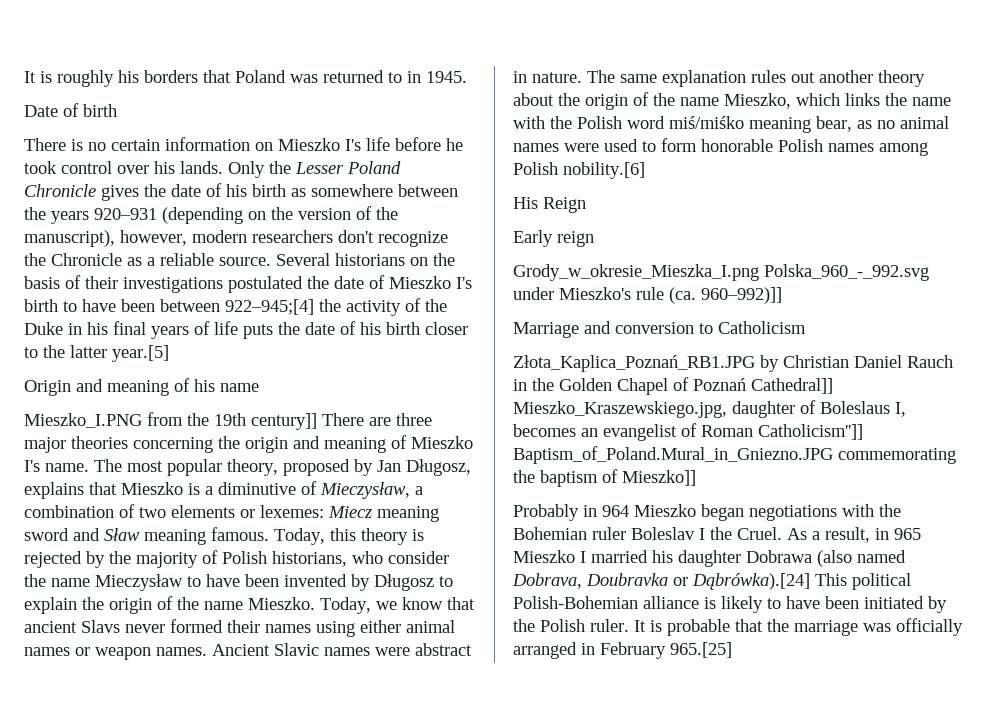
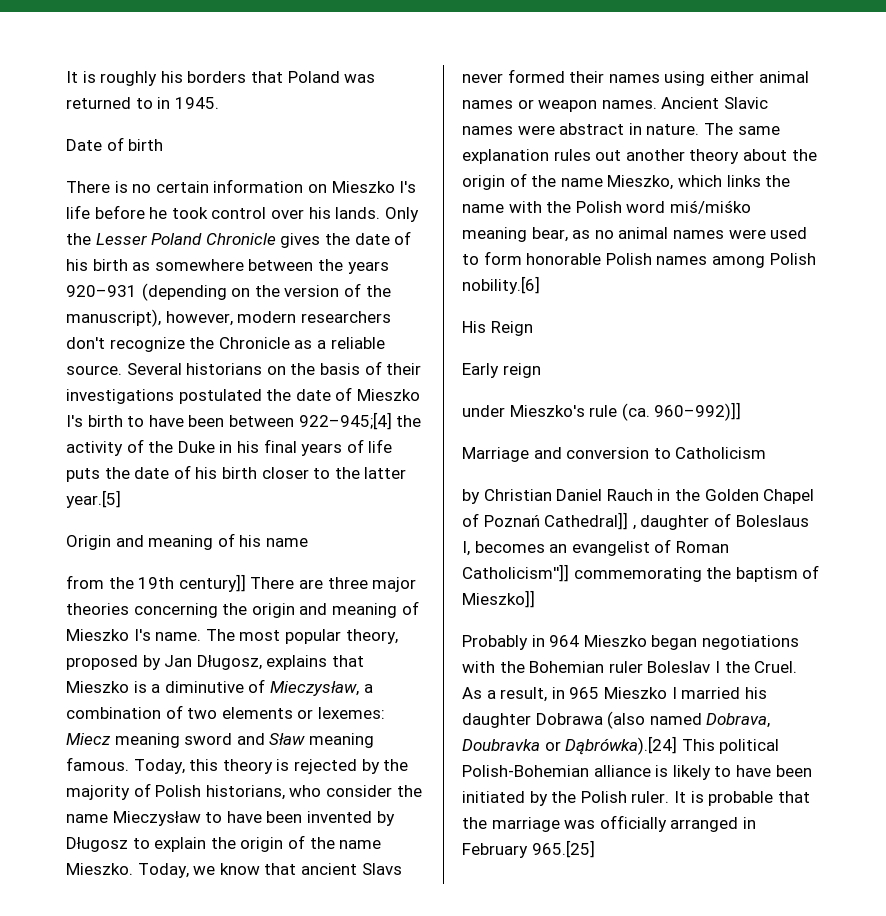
- Mieszko_I.PNG from the 19th century]] There are three major theories concerning the origin and meaning of Mieszko I's name.
+ from the 19th century]] There are three major theories concerning the origin and meaning of Mieszko I's name.
- Grody_w_okresie_Mieszka_I.png Polska_960_-_992.svg under Mieszko's rule (ca. 960–992)]]
+ under Mieszko's rule (ca. 960–992)]]
- Złota_Kaplica_Poznań_RB1.JPG by Christian Daniel Rauch in the Golden Chapel of Poznań Cathedral]] Mieszko_Kraszewskiego.jpg, daughter of Boleslaus I, becomes an evangelist of Roman Catholicism'']] Baptism_of_Poland.Mural_in_Gniezno.JPG commemorating the baptism of Mieszko]]
+ by Christian Daniel Rauch in the Golden Chapel of Poznań Cathedral]] , daughter of Boleslaus I, becomes an evangelist of Roman Catholicism'']] commemorating the baptism of Mieszko]]

